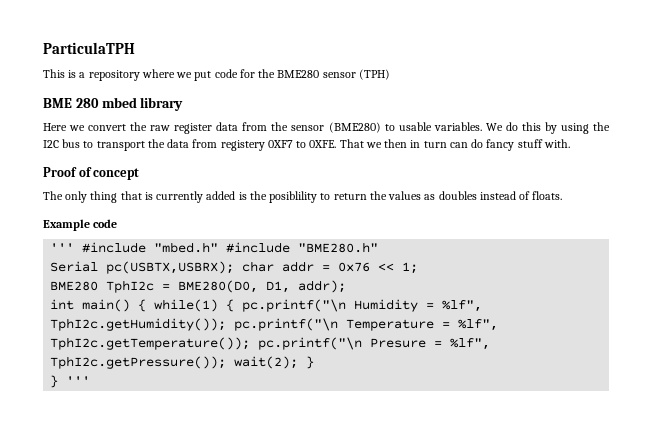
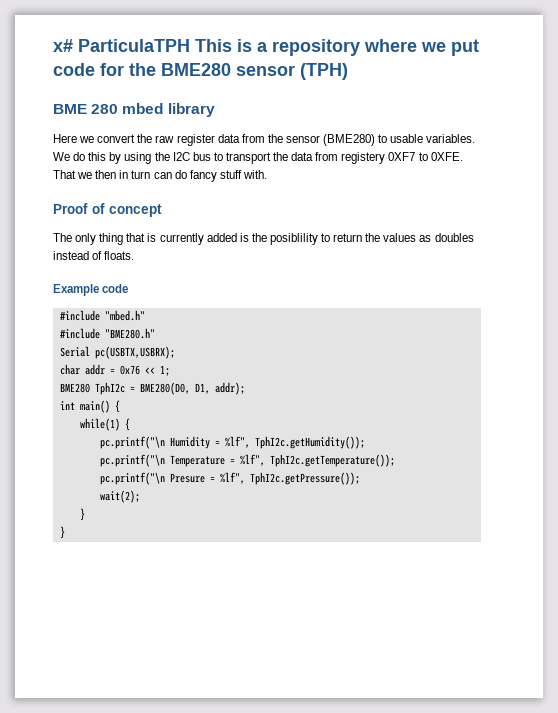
- ParticulaTPH
- This is a repository where we put code for the BME280 sensor (TPH)
+ x# ParticulaTPH This is a repository where we put code for the BME280 sensor (TPH)
- ''' #include "mbed.h" #include "BME280.h"
+ #include "mbed.h"
+ #include "BME280.h"
- Serial pc(USBTX,USBRX); char addr = 0x76 << 1;
+ Serial pc(USBTX,USBRX);
+ char addr = 0x76 << 1;
- int main() { while(1) { pc.printf("\n Humidity = %lf", TphI2c.getHumidity()); pc.printf("\n Temperature = %lf", TphI2c.getTemperature()); pc.printf("\n Presure = %lf", TphI2c.getPressure()); wait(2); }
- } '''
+ int main() {
+ while(1) {
+ pc.printf("\n Humidity = %lf", TphI2c.getHumidity());
+ pc.printf("\n Temperature = %lf", TphI2c.getTemperature());
+ pc.printf("\n Presure = %lf", TphI2c.getPressure());
+ wait(2);
+ }
+ }

